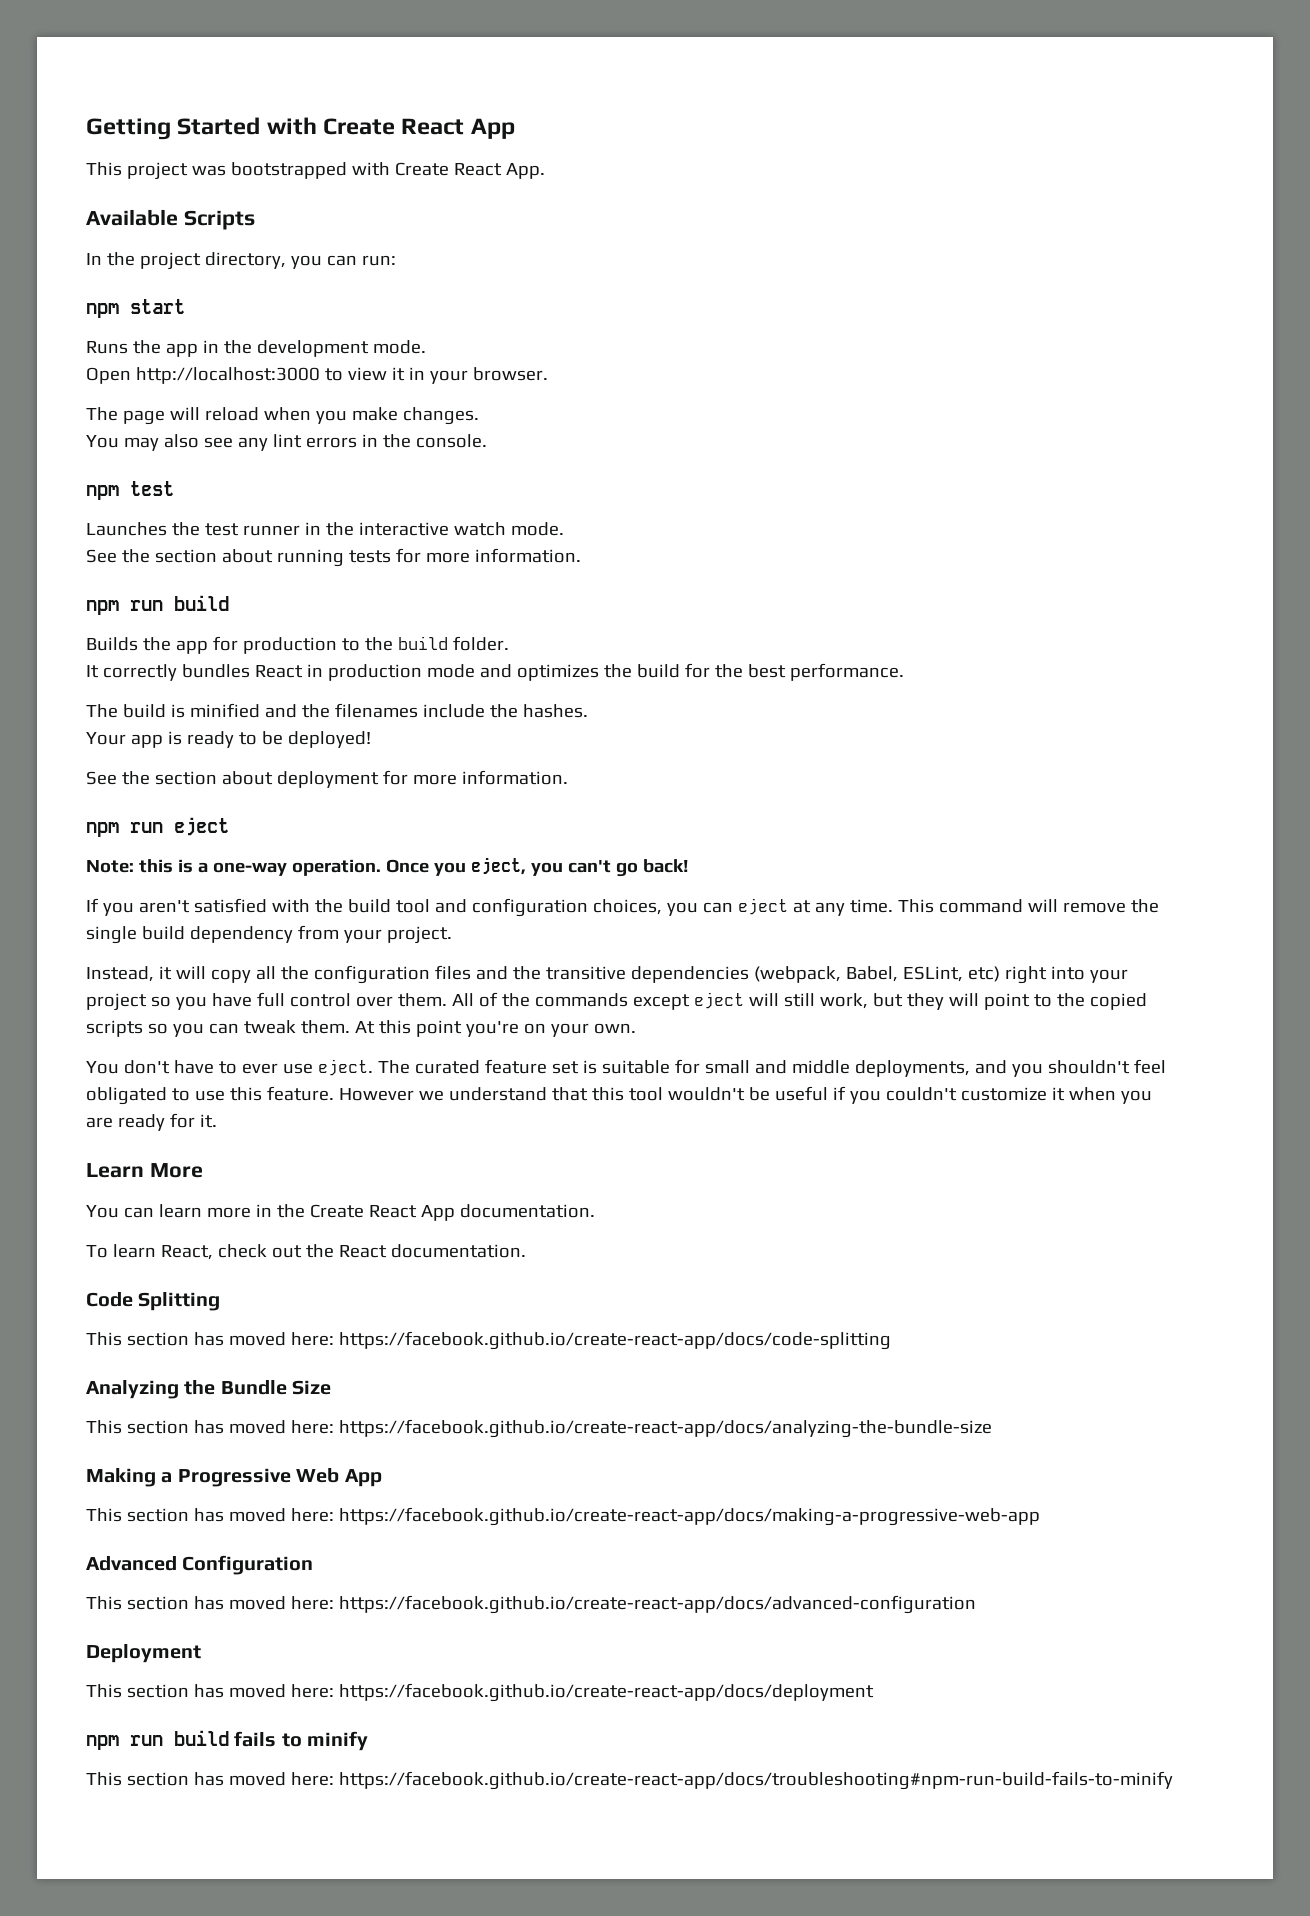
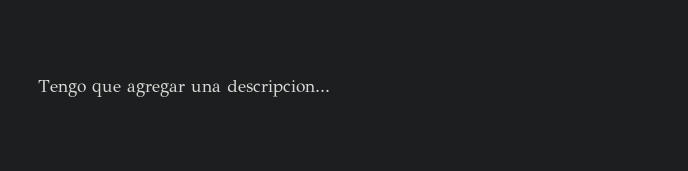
- Getting Started with Create React App
- This project was bootstrapped with Create React App.
- Available Scripts
- In the project directory, you can run:
- npm start
- Runs the app in the development mode.
- Open http://localhost:3000 to view it in your browser.
- The page will reload when you make changes.
- You may also see any lint errors in the console.
- npm test
- Launches the test runner in the interactive watch mode.
- See the section about running tests for more information.
- npm run build
- Builds the app for production to the build folder.
- It correctly bundles React in production mode and optimizes the build for the best performance.
- The build is minified and the filenames include the hashes.
- Your app is ready to be deployed!
- See the section about deployment for more information.
- npm run eject
- Note: this is a one-way operation. Once you eject, you can't go back!
- If you aren't satisfied with the build tool and configuration choices, you can eject at any time. This command will remove the single build dependency from your project.
- Instead, it will copy all the configuration files and the transitive dependencies (webpack, Babel, ESLint, etc) right into your project so you have full control over them. All of the commands except eject will still work, but they will point to the copied scripts so you can tweak them. At this point you're on your own.
- You don't have to ever use eject. The curated feature set is suitable for small and middle deployments, and you shouldn't feel obligated to use this feature. However we understand that this tool wouldn't be useful if you couldn't customize it when you are ready for it.
- Learn More
- You can learn more in the Create React App documentation.
- To learn React, check out the React documentation.
- Code Splitting
- This section has moved here: https://facebook.github.io/create-react-app/docs/code-splitting
- Analyzing the Bundle Size
- This section has moved here: https://facebook.github.io/create-react-app/docs/analyzing-the-bundle-size
- Making a Progressive Web App
- This section has moved here: https://facebook.github.io/create-react-app/docs/making-a-progressive-web-app
- Advanced Configuration
- This section has moved here: https://facebook.github.io/create-react-app/docs/advanced-configuration
- Deployment
- This section has moved here: https://facebook.github.io/create-react-app/docs/deployment
- npm run build fails to minify
- This section has moved here: https://facebook.github.io/create-react-app/docs/troubleshooting#npm-run-build-fails-to-minify
+ Tengo que agregar una descripcion...

